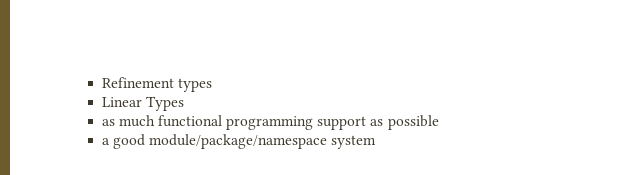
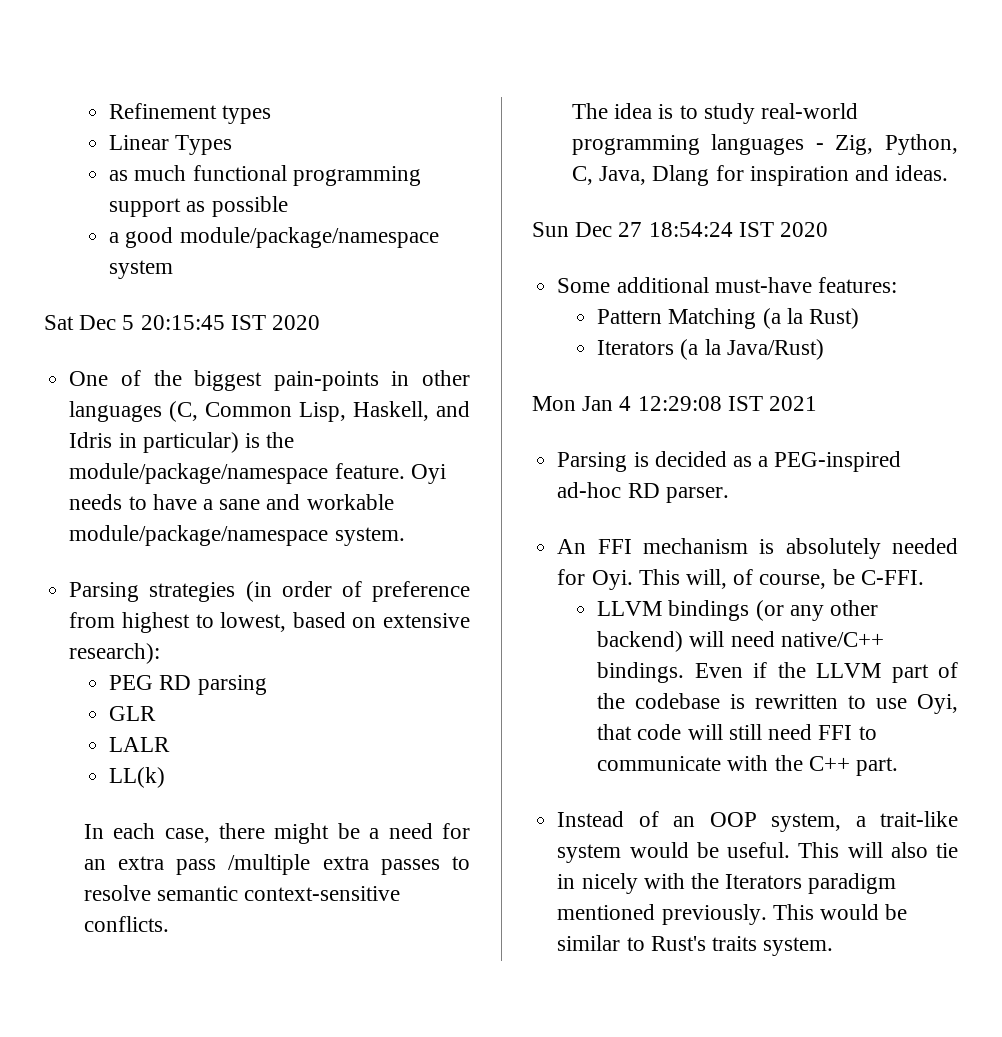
+ Sat Dec 5 20:15:45 IST 2020
+ One of the biggest pain-points in other languages (C, Common Lisp, Haskell, and Idris in particular) is the module/package/namespace feature. Oyi needs to have a sane and workable module/package/namespace system.
+ Parsing strategies (in order of preference from highest to lowest, based on extensive research):
+ PEG RD parsing
+ GLR
+ LALR
+ LL(k)
+ In each case, there might be a need for an extra pass /multiple extra passes to resolve semantic context-sensitive conflicts.
+ The idea is to study real-world programming languages - Zig, Python, C, Java, Dlang for inspiration and ideas.
+ Sun Dec 27 18:54:24 IST 2020
+ Some additional must-have features:
+ Pattern Matching (a la Rust)
+ Iterators (a la Java/Rust)
+ Mon Jan 4 12:29:08 IST 2021
+ Parsing is decided as a PEG-inspired ad-hoc RD parser.
+ An FFI mechanism is absolutely needed for Oyi. This will, of course, be C-FFI.
+ LLVM bindings (or any other backend) will need native/C++ bindings. Even if the LLVM part of the codebase is rewritten to use Oyi, that code will still need FFI to communicate with the C++ part.
+ Instead of an OOP system, a trait-like system would be useful. This will also tie in nicely with the Iterators paradigm mentioned previously. This would be similar to Rust's traits system.

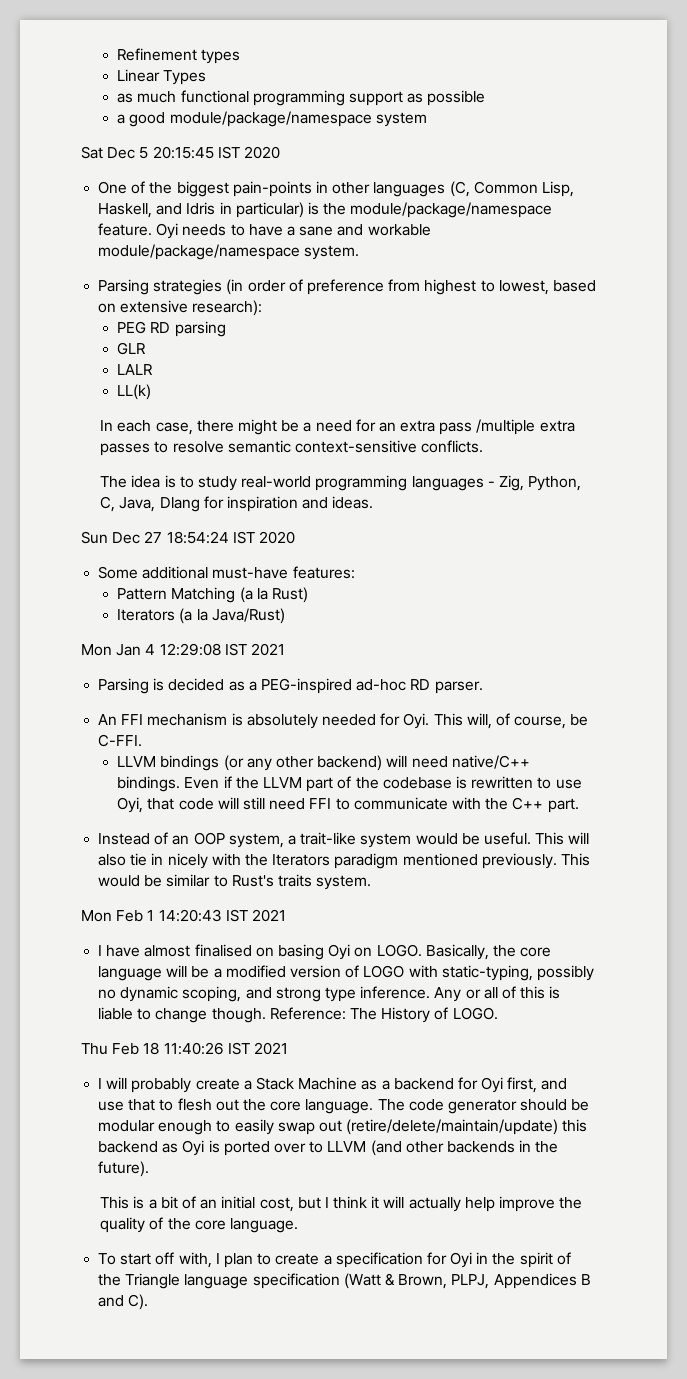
+ Mon Feb 1 14:20:43 IST 2021
+ I have almost finalised on basing Oyi on LOGO. Basically, the core language will be a modified version of LOGO with static-typing, possibly no dynamic scoping, and strong type inference. Any or all of this is liable to change though. Reference: The History of LOGO.
+ Thu Feb 18 11:40:26 IST 2021
+ I will probably create a Stack Machine as a backend for Oyi first, and use that to flesh out the core language. The code generator should be modular enough to easily swap out (retire/delete/maintain/update) this backend as Oyi is ported over to LLVM (and other backends in the future).
+ This is a bit of an initial cost, but I think it will actually help improve the quality of the core language.
+ To start off with, I plan to create a specification for Oyi in the spirit of the Triangle language specification (Watt & Brown, PLPJ, Appendices B and C).

